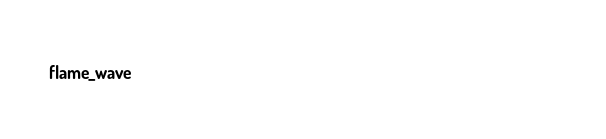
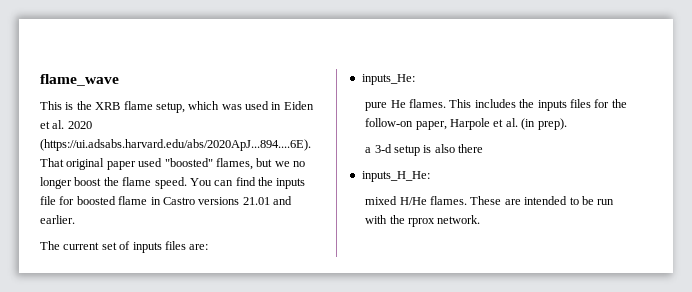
+ This is the XRB flame setup, which was used in Eiden et al. 2020 (https://ui.adsabs.harvard.edu/abs/2020ApJ...894....6E). That original paper used "boosted" flames, but we no longer boost the flame speed. You can find the inputs file for boosted flame in Castro versions 21.01 and earlier.
+ The current set of inputs files are:
+ inputs_He:
+ pure He flames. This includes the inputs files for the follow-on paper, Harpole et al. (in prep).
+ a 3-d setup is also there
+ inputs_H_He:
+ mixed H/He flames. These are intended to be run with the rprox network.

